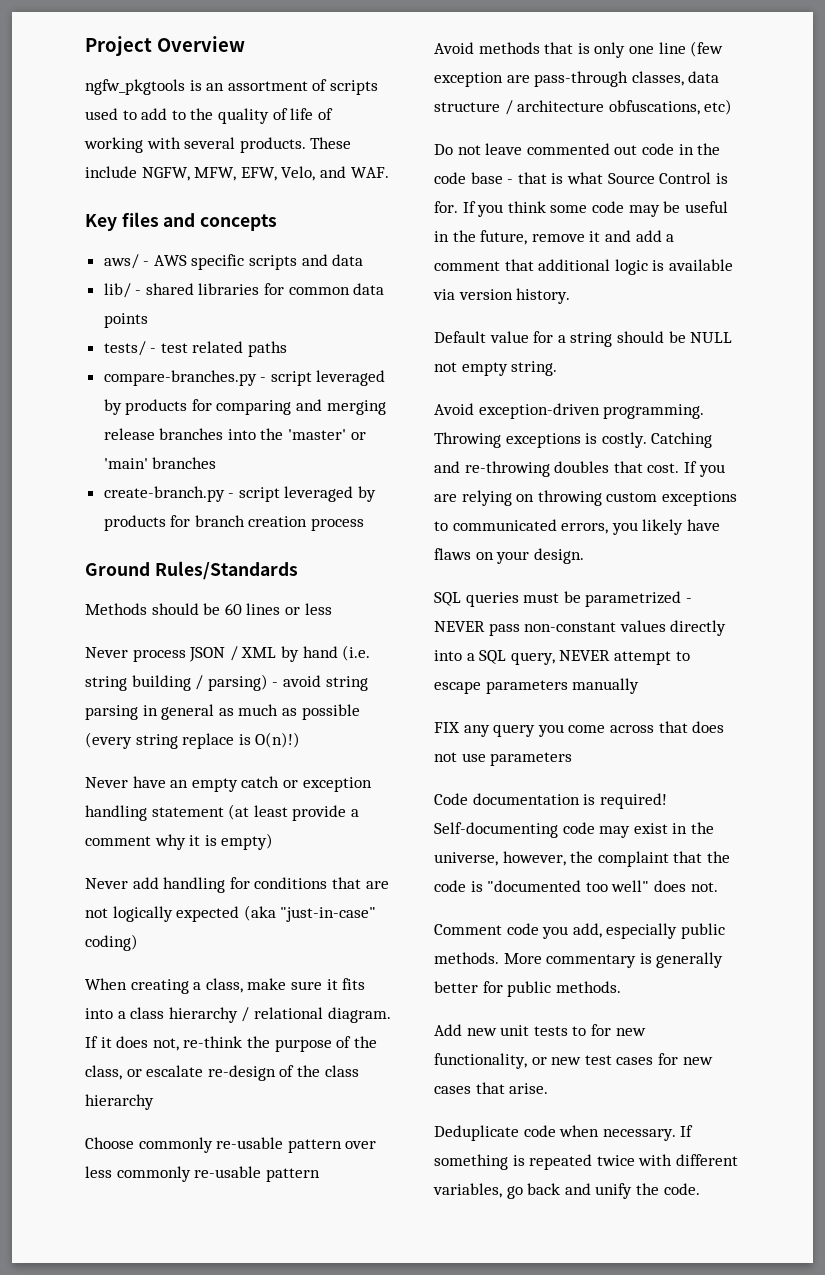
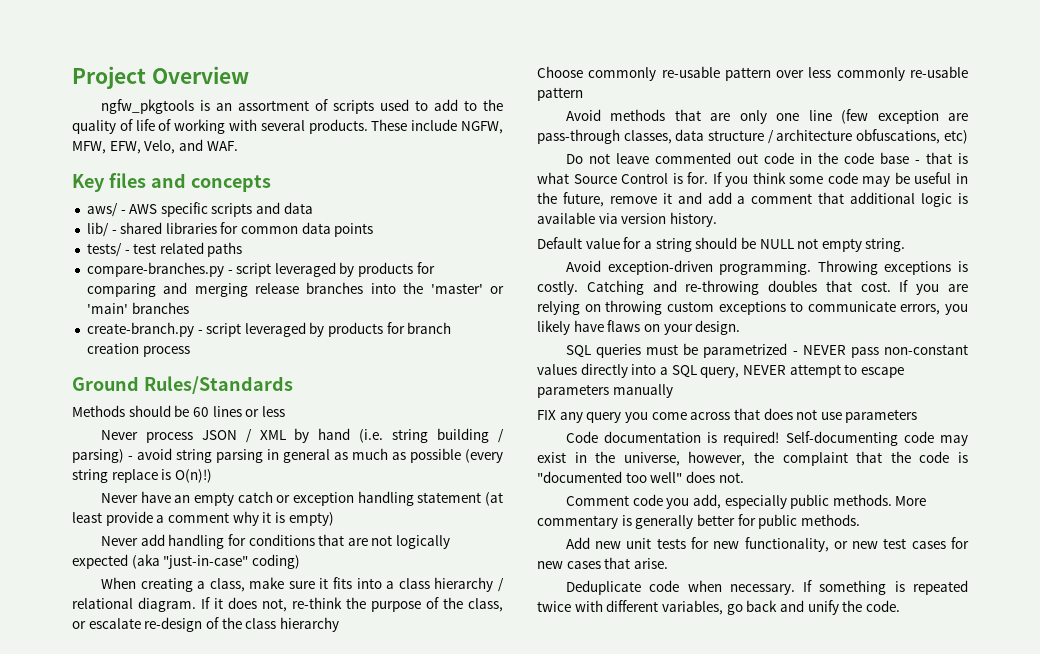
- Avoid methods that is only one line (few exception are pass-through classes, data structure / architecture obfuscations, etc)
+ Avoid methods that are only one line (few exception are pass-through classes, data structure / architecture obfuscations, etc)
- If you are relying on throwing custom exceptions to communicated errors, you likely have flaws on your design.
+ If you are relying on throwing custom exceptions to communicate errors, you likely have flaws on your design.
- Add new unit tests to for new functionality, or new test cases for new cases that arise.
+ Add new unit tests for new functionality, or new test cases for new cases that arise.

